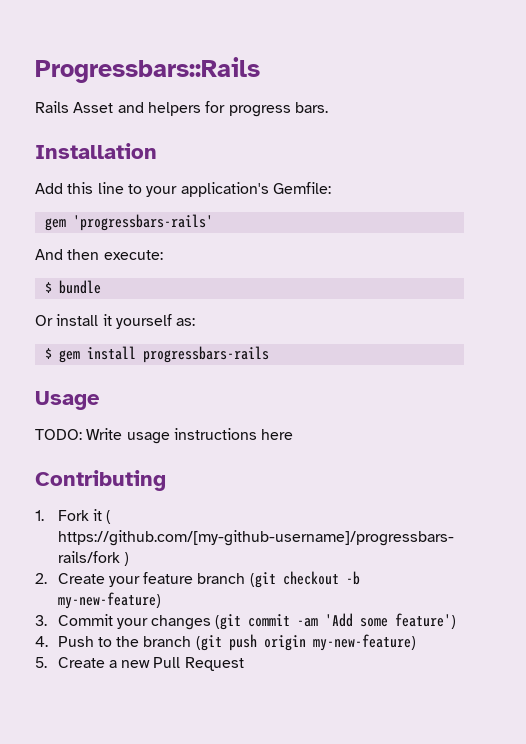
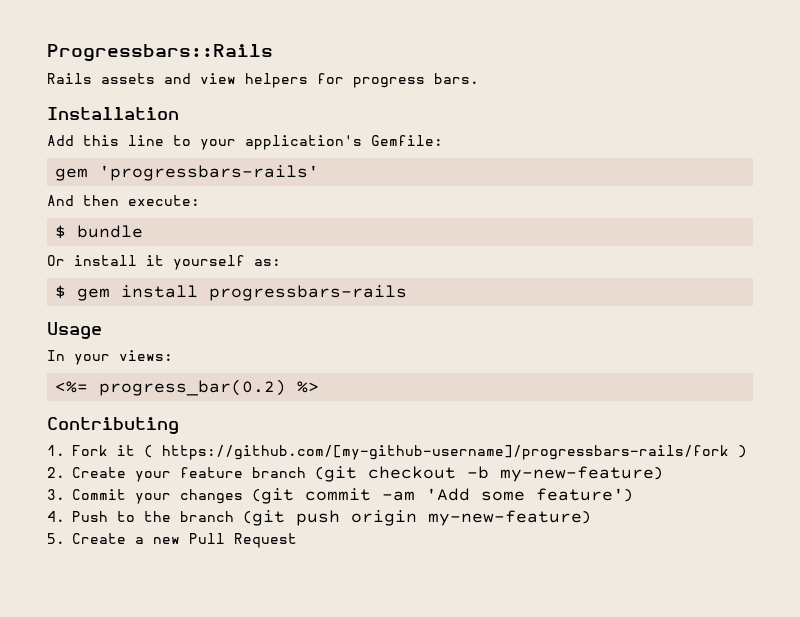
- Rails Asset and helpers for progress bars.
+ Rails assets and view helpers for progress bars.
- TODO: Write usage instructions here
+ In your views:
+ <%= progress_bar(0.2) %>

